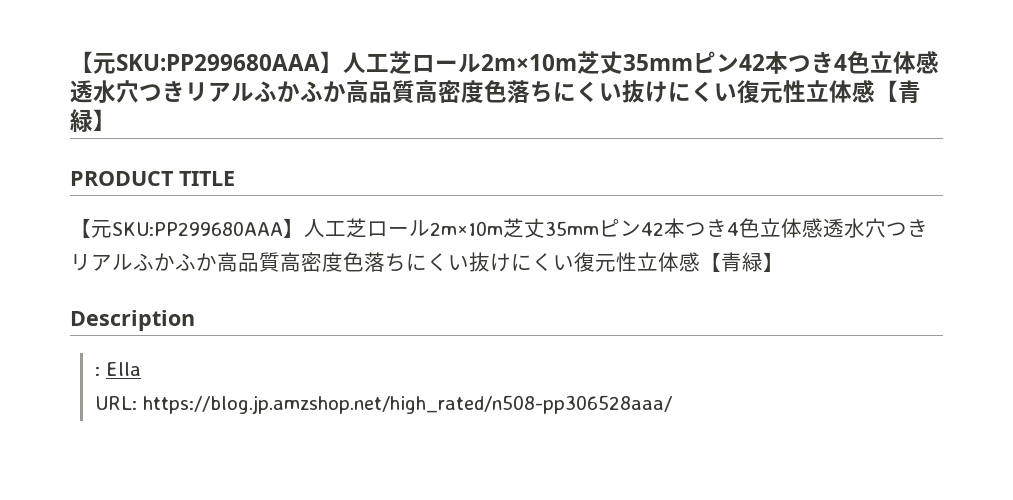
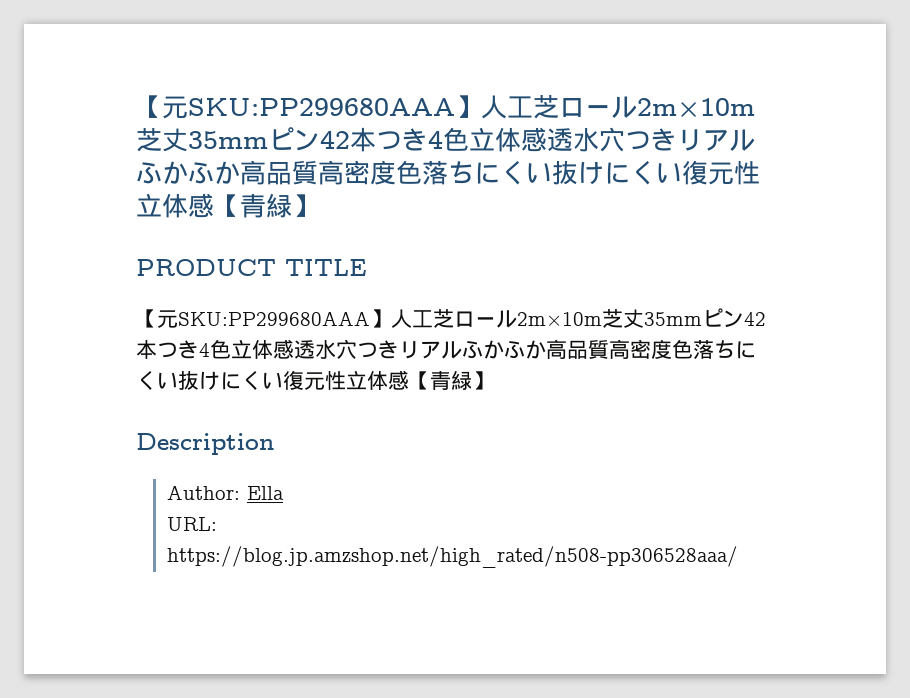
- : Ella
+ Author: Ella

